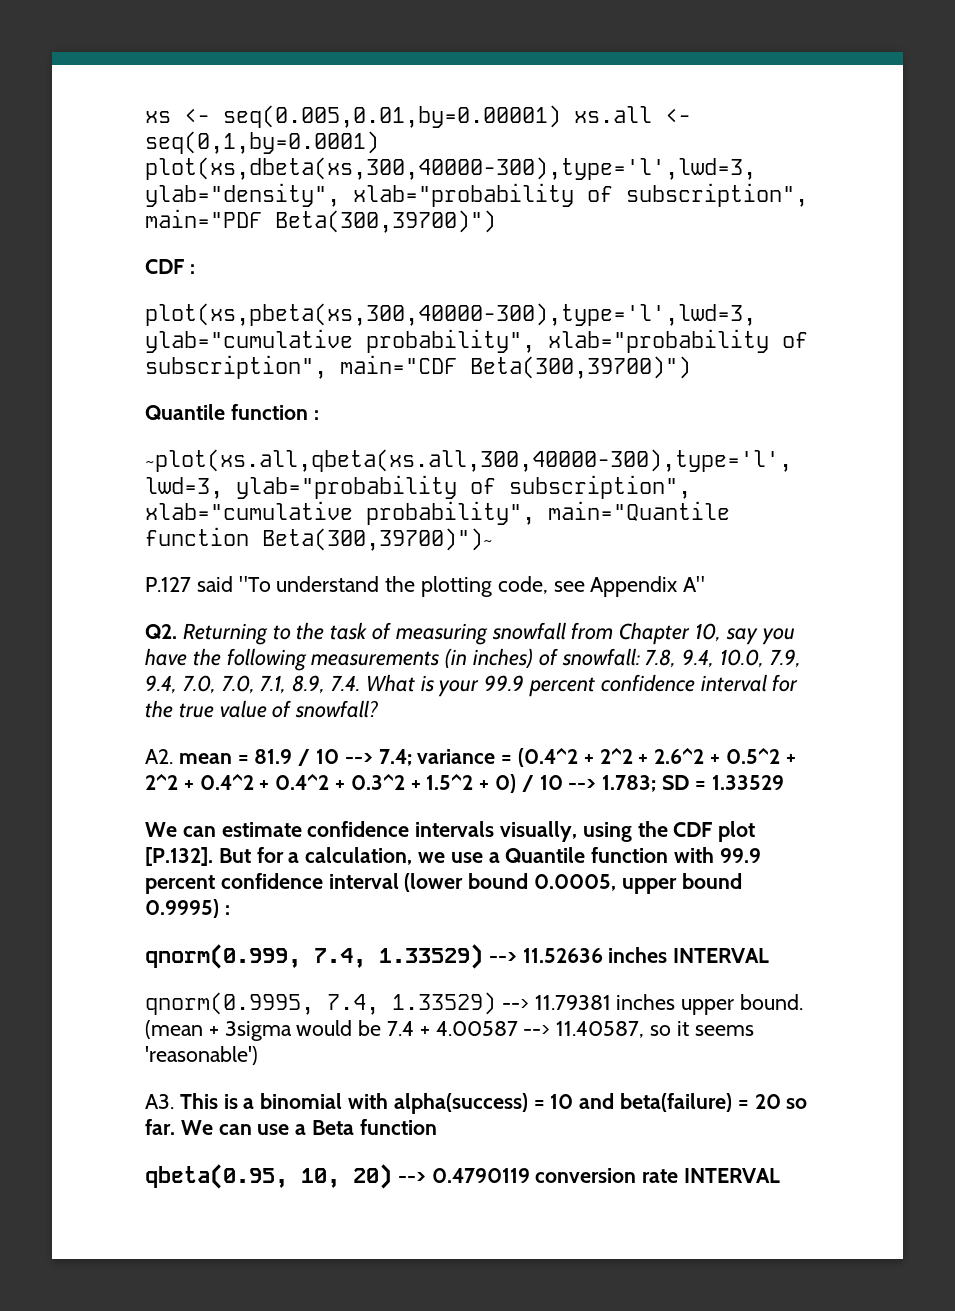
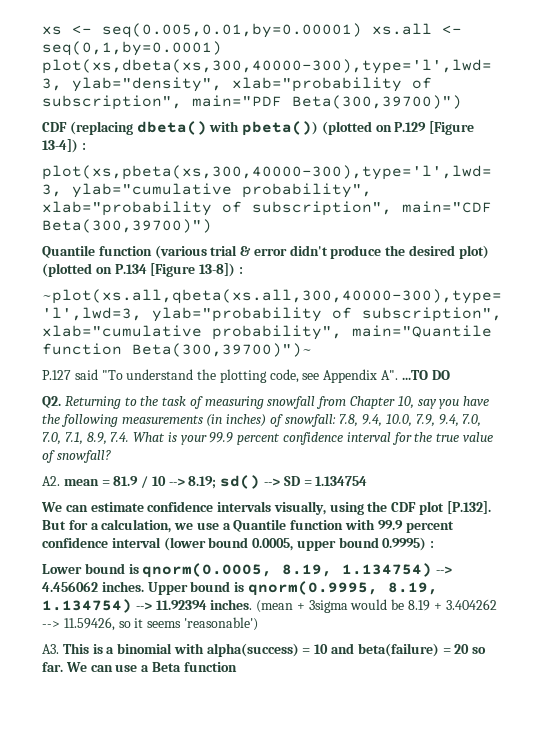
- CDF :
+ CDF (replacing dbeta() with pbeta()) (plotted on P.129 [Figure 13-4]) :
- Quantile function :
+ Quantile function (various trial & error didn't produce the desired plot) (plotted on P.134 [Figure 13-8]) :
- P.127 said "To understand the plotting code, see Appendix A"
+ P.127 said "To understand the plotting code, see Appendix A". ...TO DO
- A2. mean = 81.9 / 10 --> 7.4; variance = (0.4^2 + 2^2 + 2.6^2 + 0.5^2 + 2^2 + 0.4^2 + 0.4^2 + 0.3^2 + 1.5^2 + 0) / 10 --> 1.783; SD = 1.33529
+ A2. mean = 81.9 / 10 --> 8.19; sd() --> SD = 1.134754
- qnorm(0.999, 7.4, 1.33529) --> 11.52636 inches INTERVAL
- qnorm(0.9995, 7.4, 1.33529) --> 11.79381 inches upper bound.
+ Lower bound is qnorm(0.0005, 8.19, 1.134754) --> 4.456062 inches. Upper bound is qnorm(0.9995, 8.19, 1.134754) --> 11.92394 inches.
- (mean + 3sigma would be 7.4 + 4.00587 --> 11.40587, so it seems 'reasonable')
+ (mean + 3sigma would be 8.19 + 3.404262 --> 11.59426, so it seems 'reasonable')
- qbeta(0.95, 10, 20) --> 0.4790119 conversion rate INTERVAL

